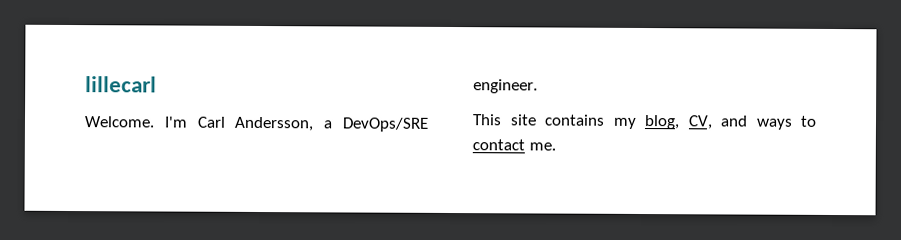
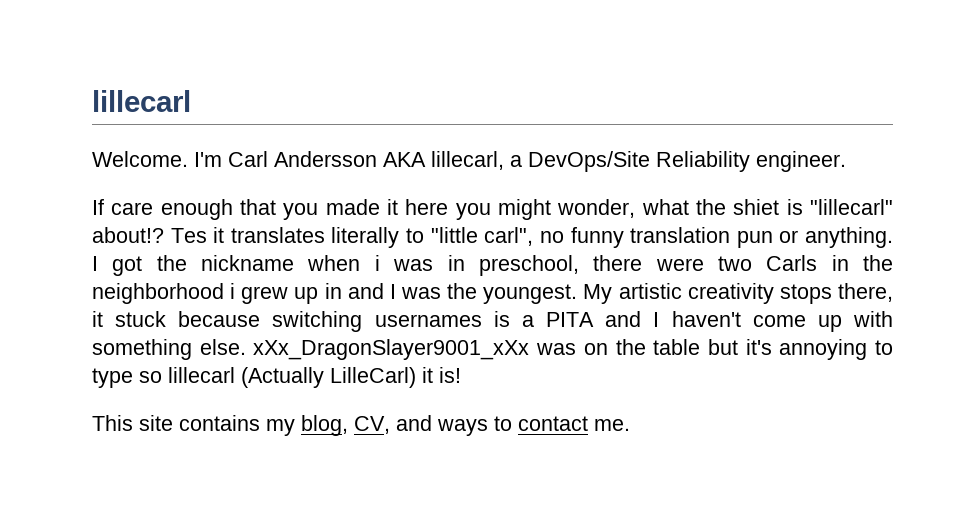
- I'm Carl Andersson, a DevOps/SRE engineer.
+ I'm Carl Andersson AKA lillecarl, a DevOps/Site Reliability engineer.
+ If care enough that you made it here you might wonder, what the shiet is "lillecarl" about!? Tes it translates literally to "little carl", no funny translation pun or anything. I got the nickname when i was in preschool, there were two Carls in the neighborhood i grew up in and I was the youngest. My artistic creativity stops there, it stuck because switching usernames is a PITA and I haven't come up with something else. xXx_DragonSlayer9001_xXx was on the table but it's annoying to type so lillecarl (Actually LilleCarl) it is!

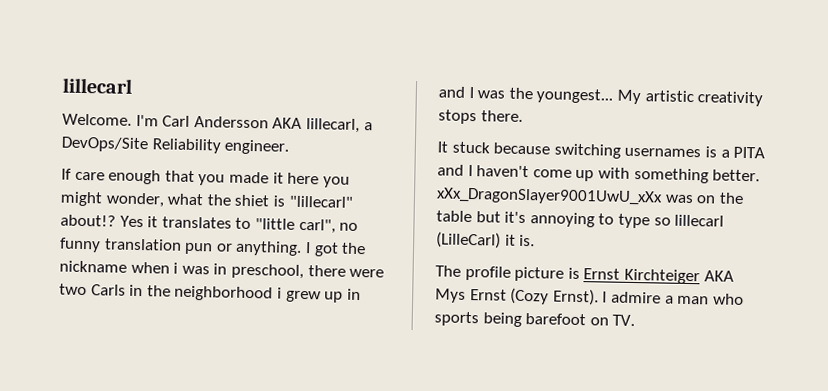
- Tes it translates literally to "little carl", no funny translation pun or anything.
+ Yes it translates to "little carl", no funny translation pun or anything.
- I got the nickname when i was in preschool, there were two Carls in the neighborhood i grew up in and I was the youngest.
+ I got the nickname when i was in preschool, there were two Carls in the neighborhood i grew up in and I was the youngest...
- My artistic creativity stops there, it stuck because switching usernames is a PITA and I haven't come up with something else. xXx_DragonSlayer9001_xXx was on the table but it's annoying to type so lillecarl (Actually LilleCarl) it is!
- This site contains my blog, CV, and ways to contact me.
+ My artistic creativity stops there.
+ It stuck because switching usernames is a PITA and I haven't come up with something better. xXx_DragonSlayer9001UwU_xXx was on the table but it's annoying to type so lillecarl (LilleCarl) it is.
+ The profile picture is Ernst Kirchteiger AKA Mys Ernst (Cozy Ernst). I admire a man who sports being barefoot on TV.

